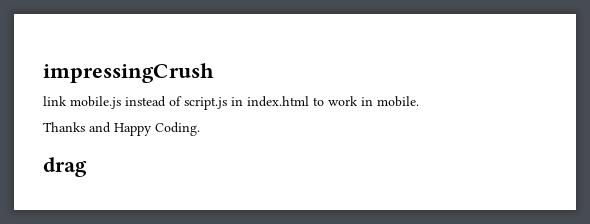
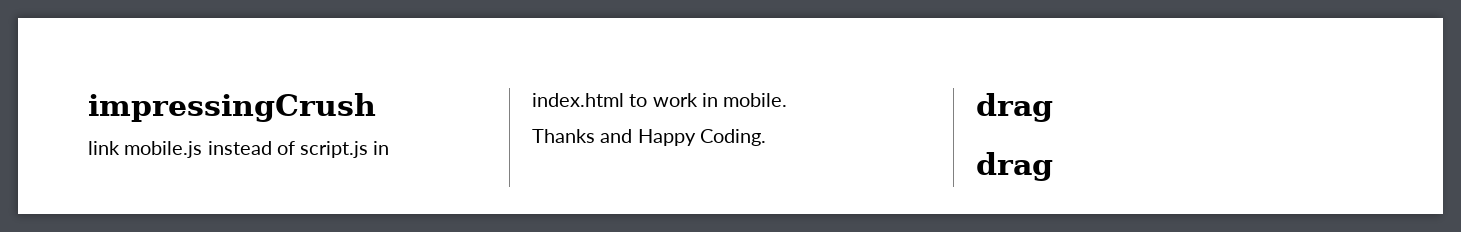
  Thanks and Happy Coding.
+ drag

